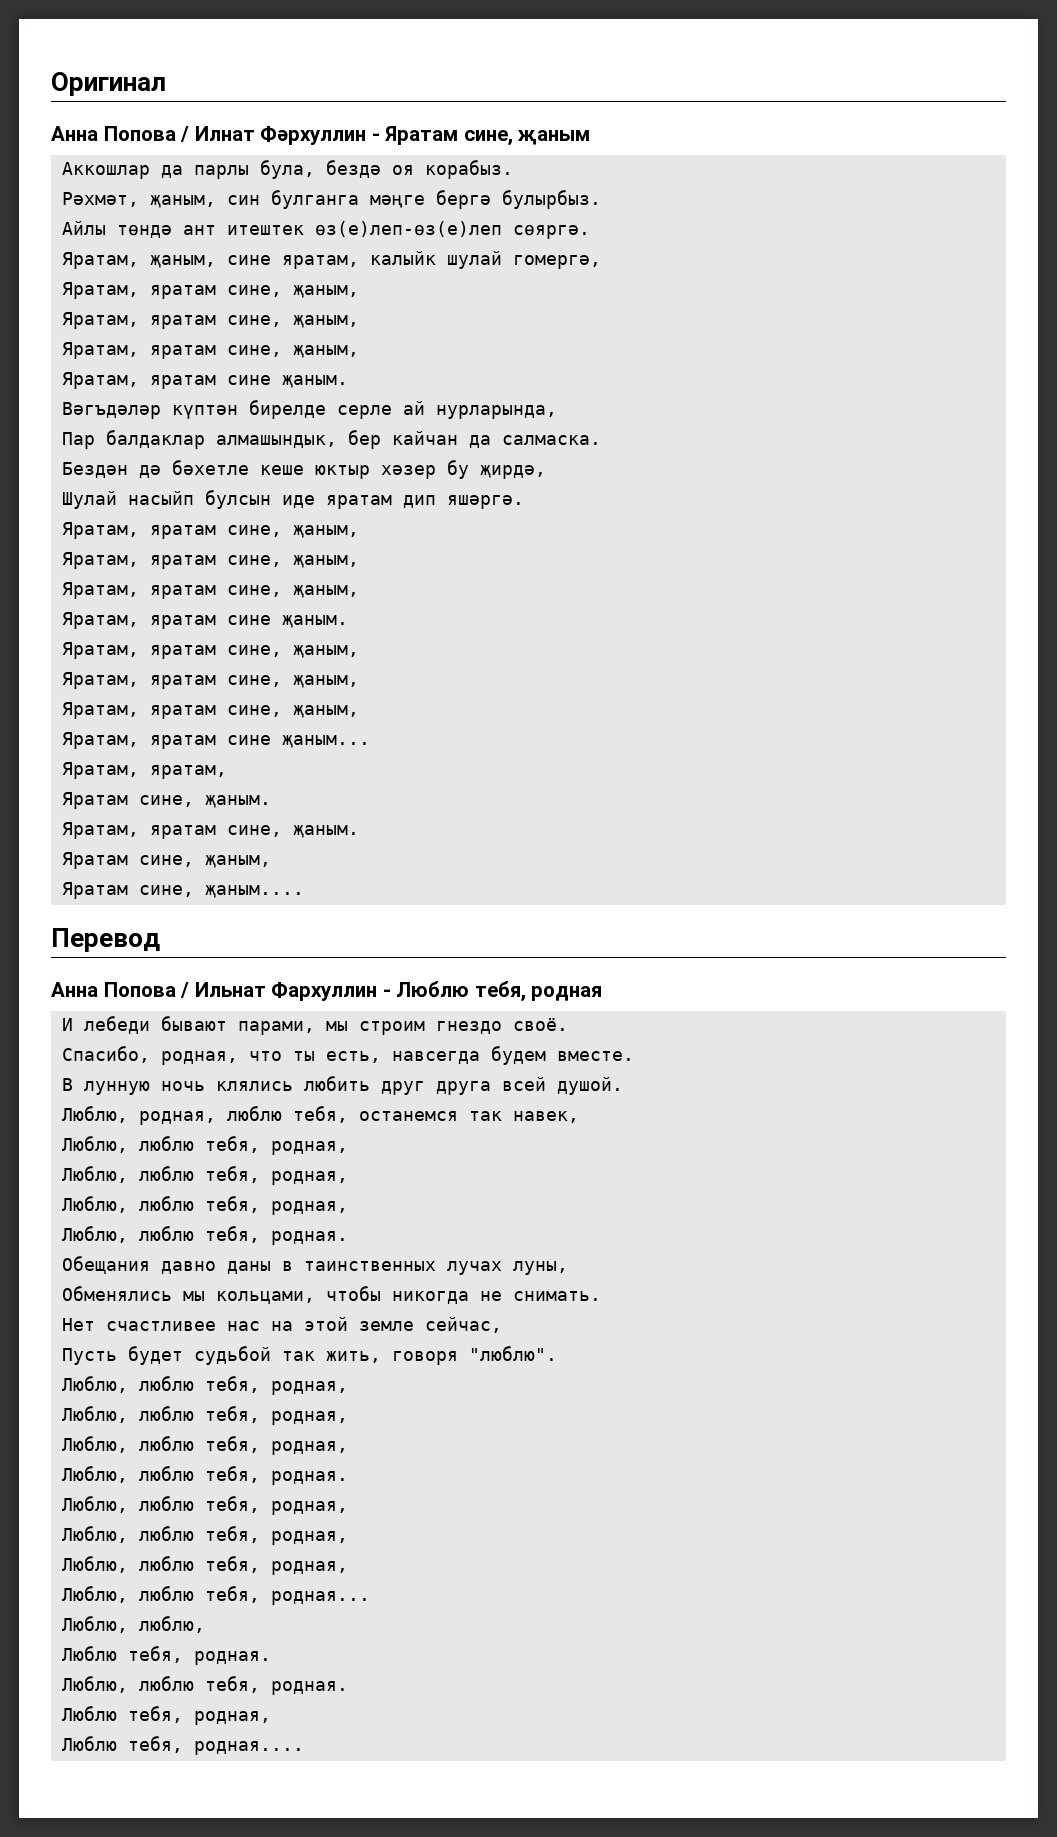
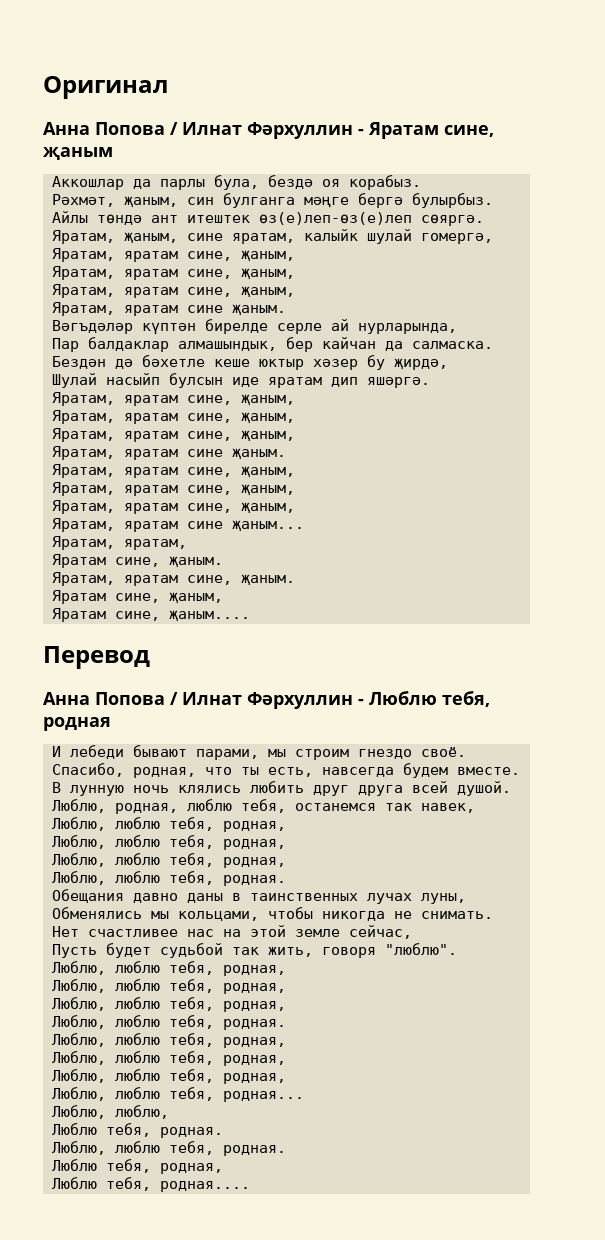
- Анна Попова / Ильнат Фархуллин - Люблю тебя, родная
+ Анна Попова / Илнат Фәрхуллин - Люблю тебя, родная

